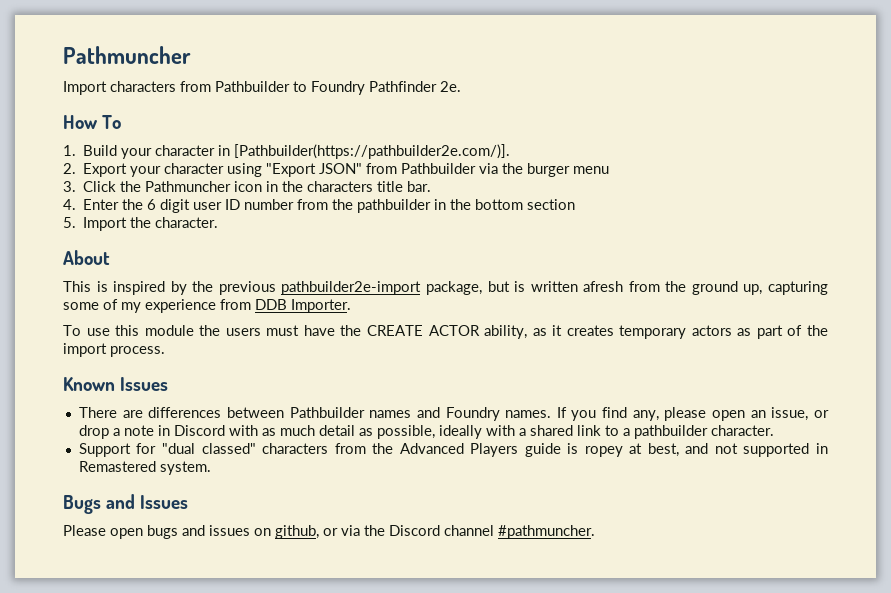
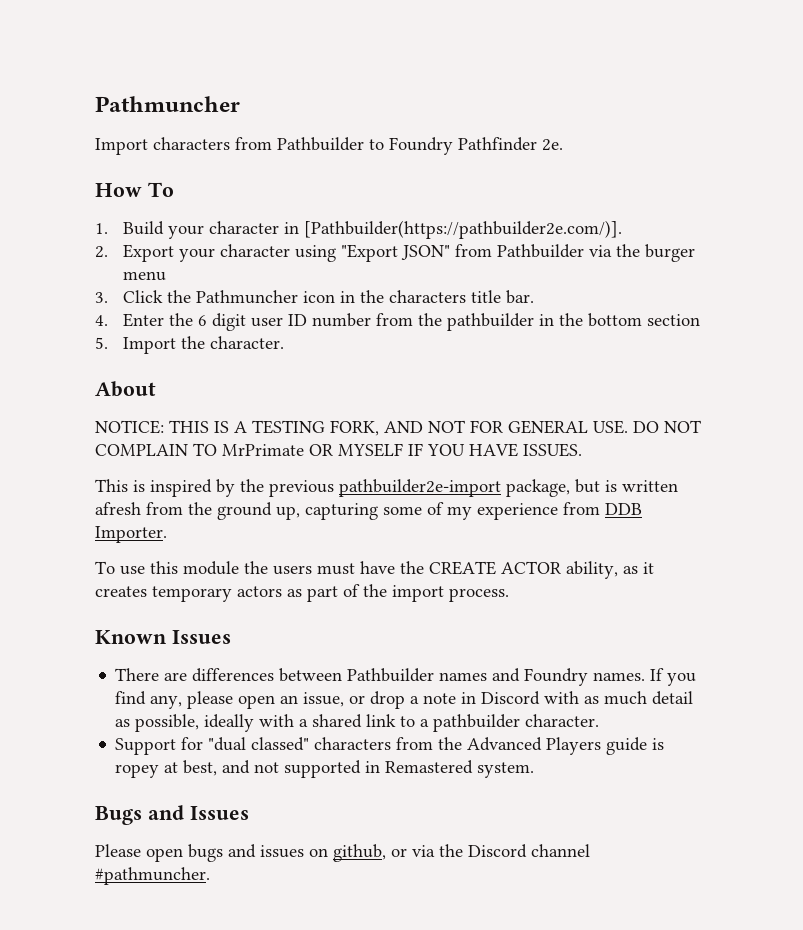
+ NOTICE: THIS IS A TESTING FORK, AND NOT FOR GENERAL USE. DO NOT COMPLAIN TO MrPrimate OR MYSELF IF YOU HAVE ISSUES.

